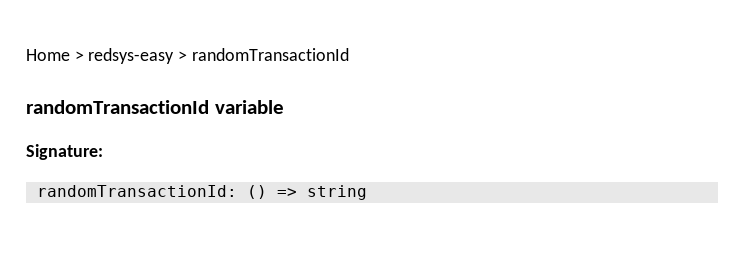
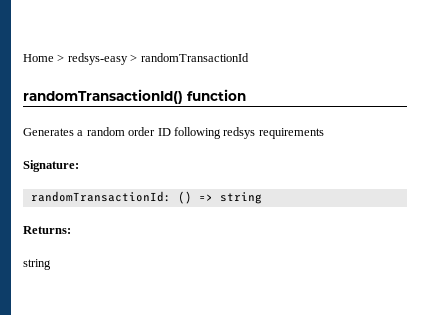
- randomTransactionId variable
+ randomTransactionId() function
+ Generates a random order ID following redsys requirements
+ Returns:
+ string

